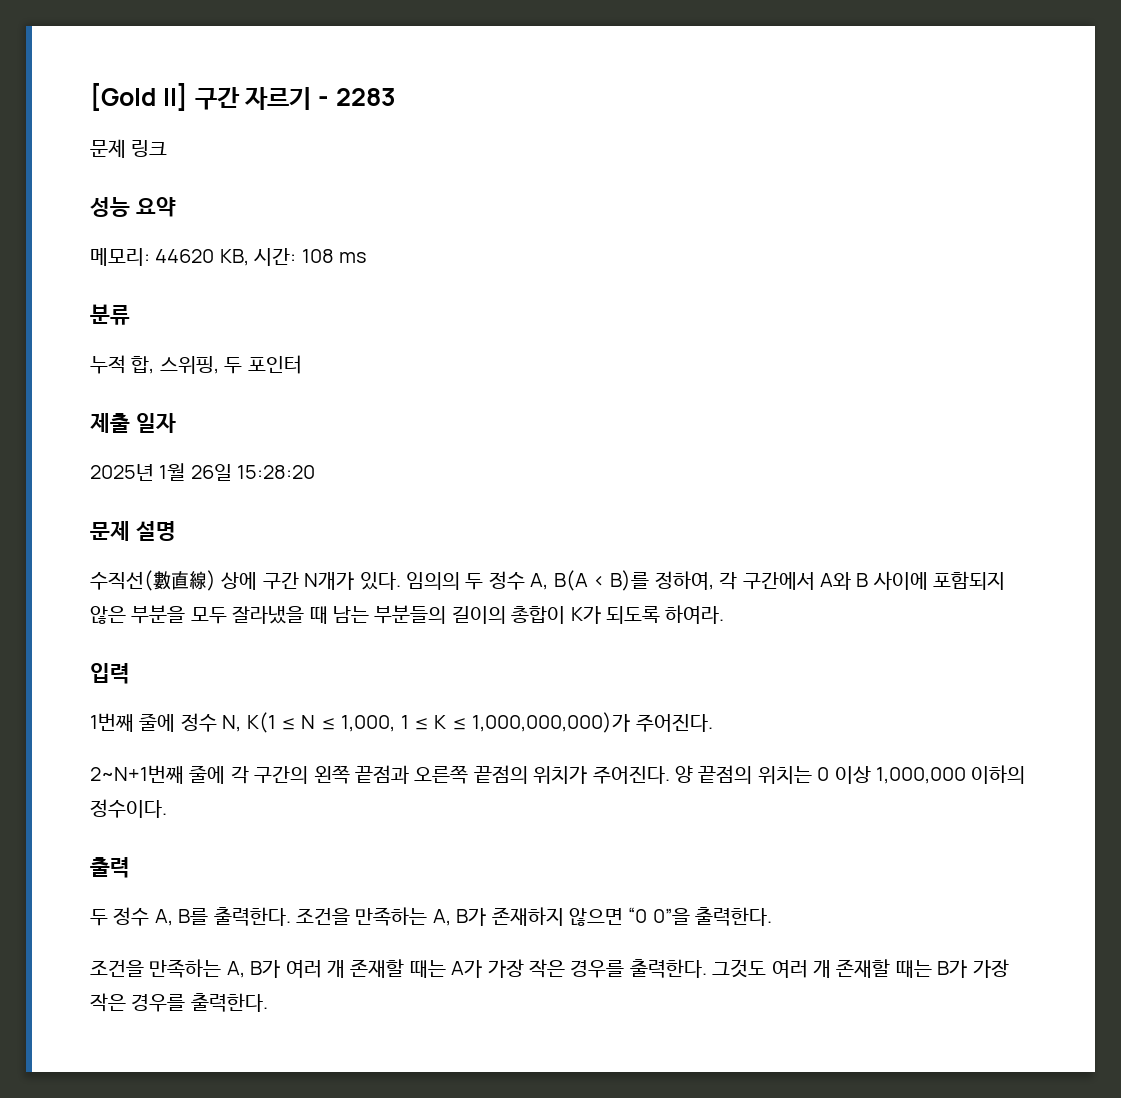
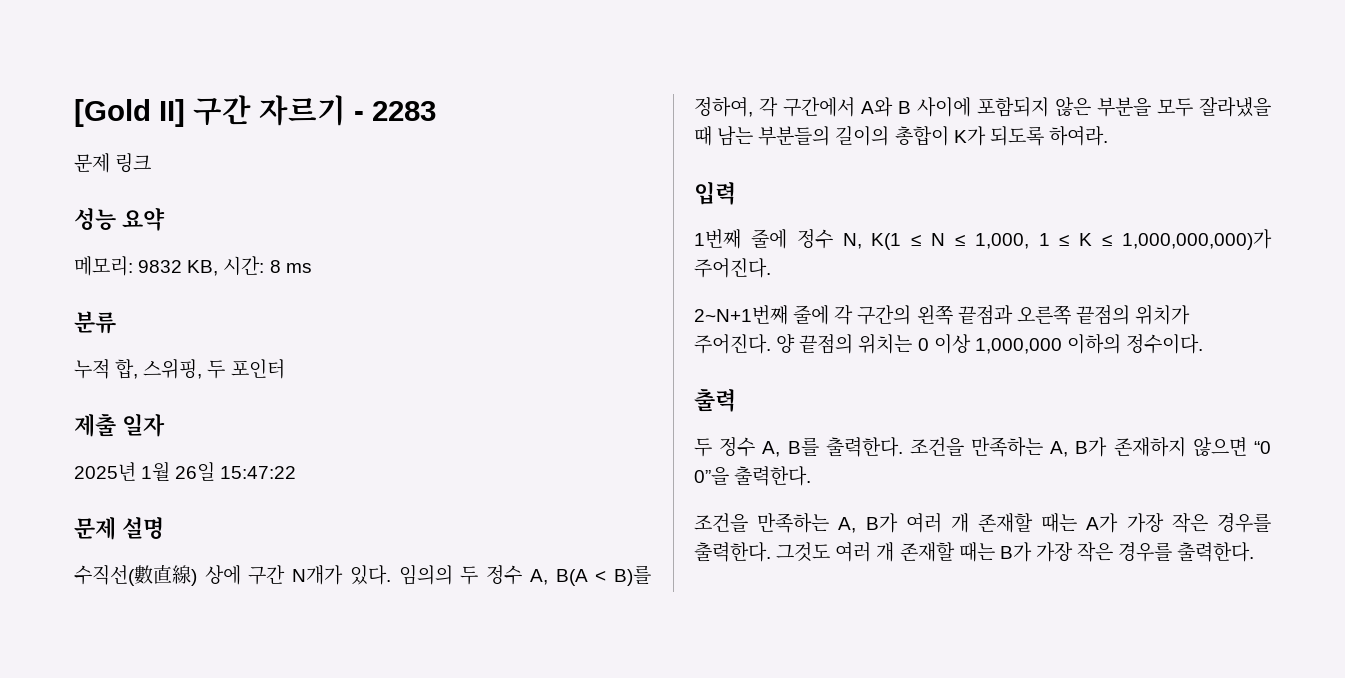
- 메모리: 44620 KB, 시간: 108 ms
+ 메모리: 9832 KB, 시간: 8 ms
- 2025년 1월 26일 15:28:20
+ 2025년 1월 26일 15:47:22

